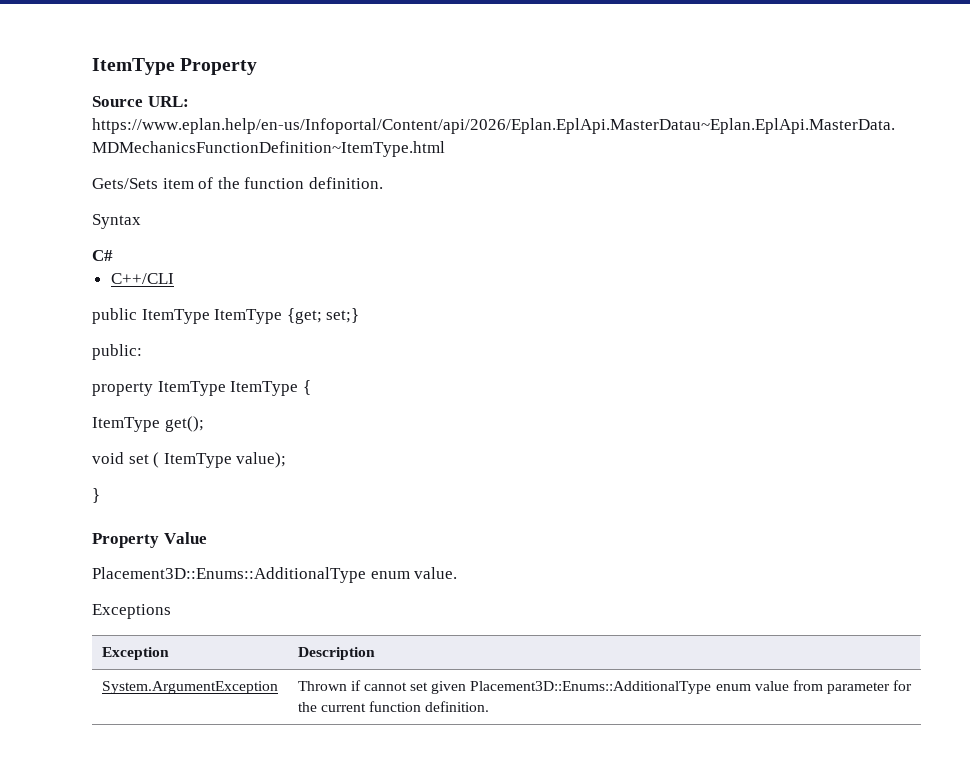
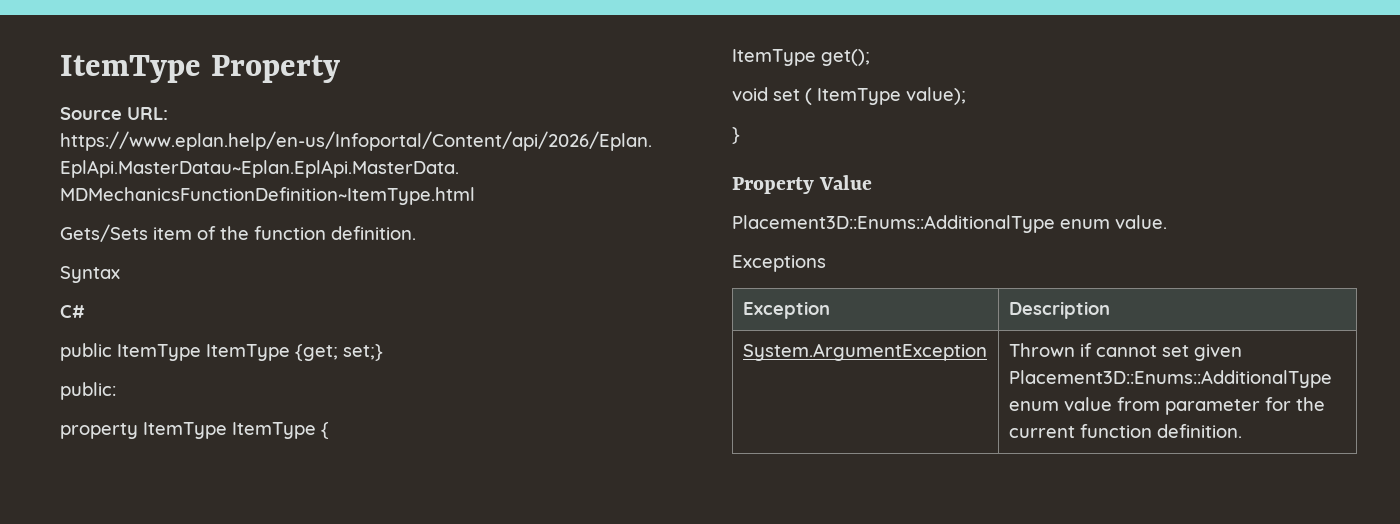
- C++/CLI

